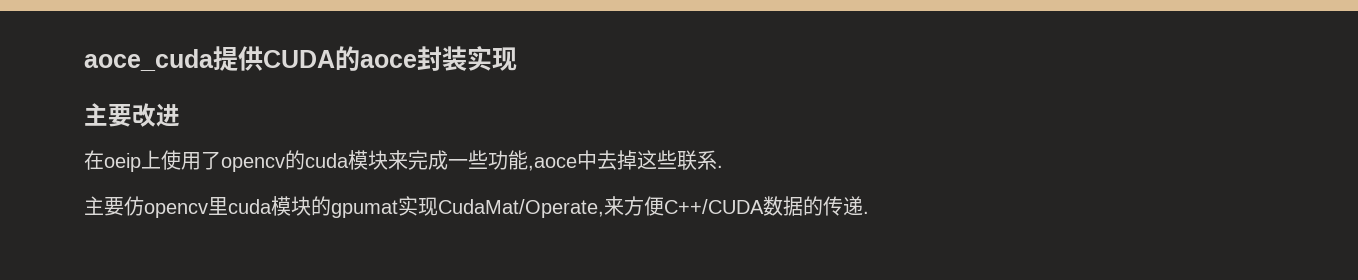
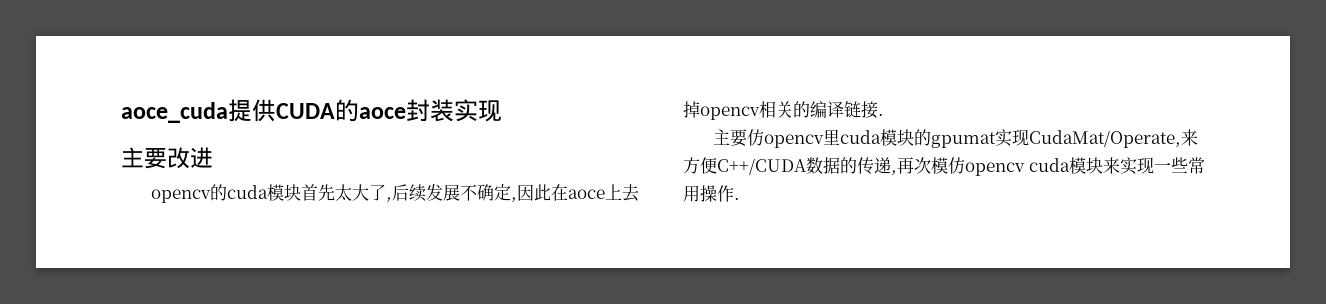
- 在oeip上使用了opencv的cuda模块来完成一些功能,aoce中去掉这些联系.
+ opencv的cuda模块首先太大了,后续发展不确定,因此在aoce上去掉opencv相关的编译链接.
- 主要仿opencv里cuda模块的gpumat实现CudaMat/Operate,来方便C++/CUDA数据的传递.
+ 主要仿opencv里cuda模块的gpumat实现CudaMat/Operate,来方便C++/CUDA数据的传递,再次模仿opencv cuda模块来实现一些常用操作.

